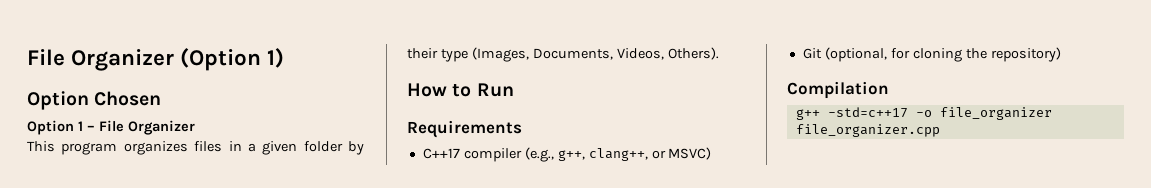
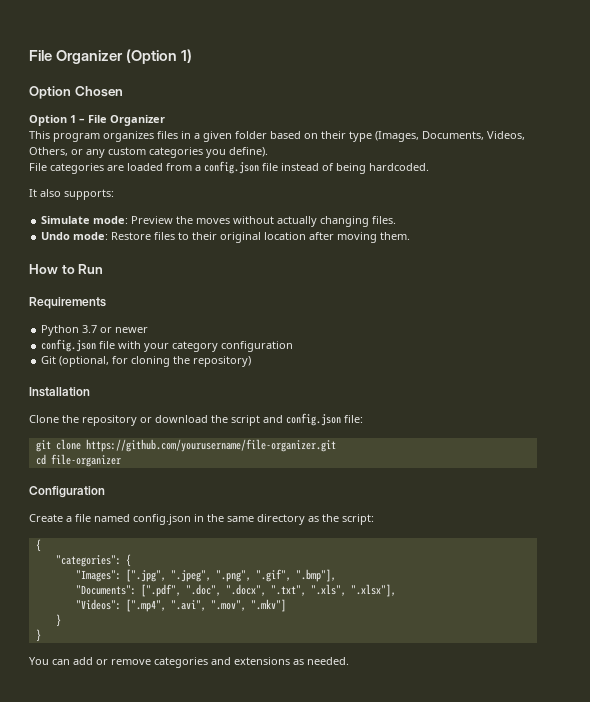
- This program organizes files in a given folder by their type (Images, Documents, Videos, Others).
+ This program organizes files in a given folder based on their type (Images, Documents, Videos, Others, or any custom categories you define).
+ File categories are loaded from a config.json file instead of being hardcoded.
+ It also supports:
+ Simulate mode: Preview the moves without actually changing files.
+ Undo mode: Restore files to their original location after moving them.
  How to Run
  Requirements
- C++17 compiler (e.g., g++, clang++, or MSVC)
+ Python 3.7 or newer
+ config.json file with your category configuration
- Compilation
- g++ -std=c++17 -o file_organizer file_organizer.cpp
+ Installation
+ Clone the repository or download the script and config.json file:
+ git clone https://github.com/yourusername/file-organizer.git
+ cd file-organizer
+ Configuration
+ Create a file named config.json in the same directory as the script:
+ {
+ "categories": {
+ "Images": [".jpg", ".jpeg", ".png", ".gif", ".bmp"],
+ "Documents": [".pdf", ".doc", ".docx", ".txt", ".xls", ".xlsx"],
+ "Videos": [".mp4", ".avi", ".mov", ".mkv"]
+ }
+ }
+ You can add or remove categories and extensions as needed.

